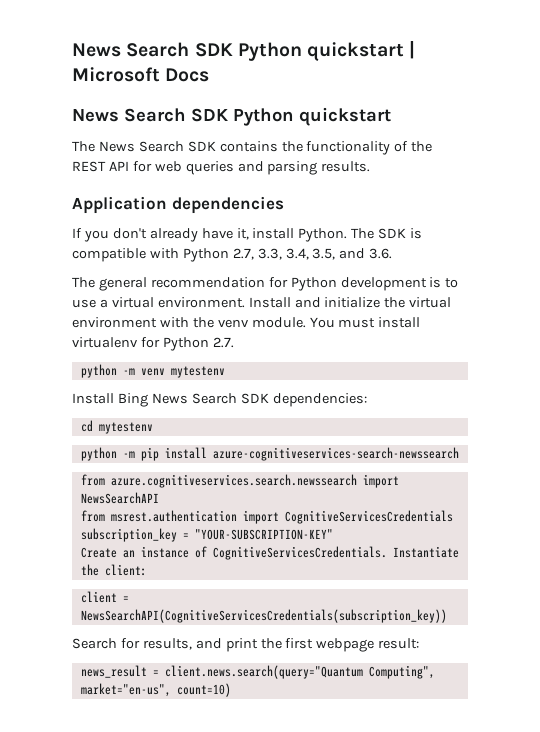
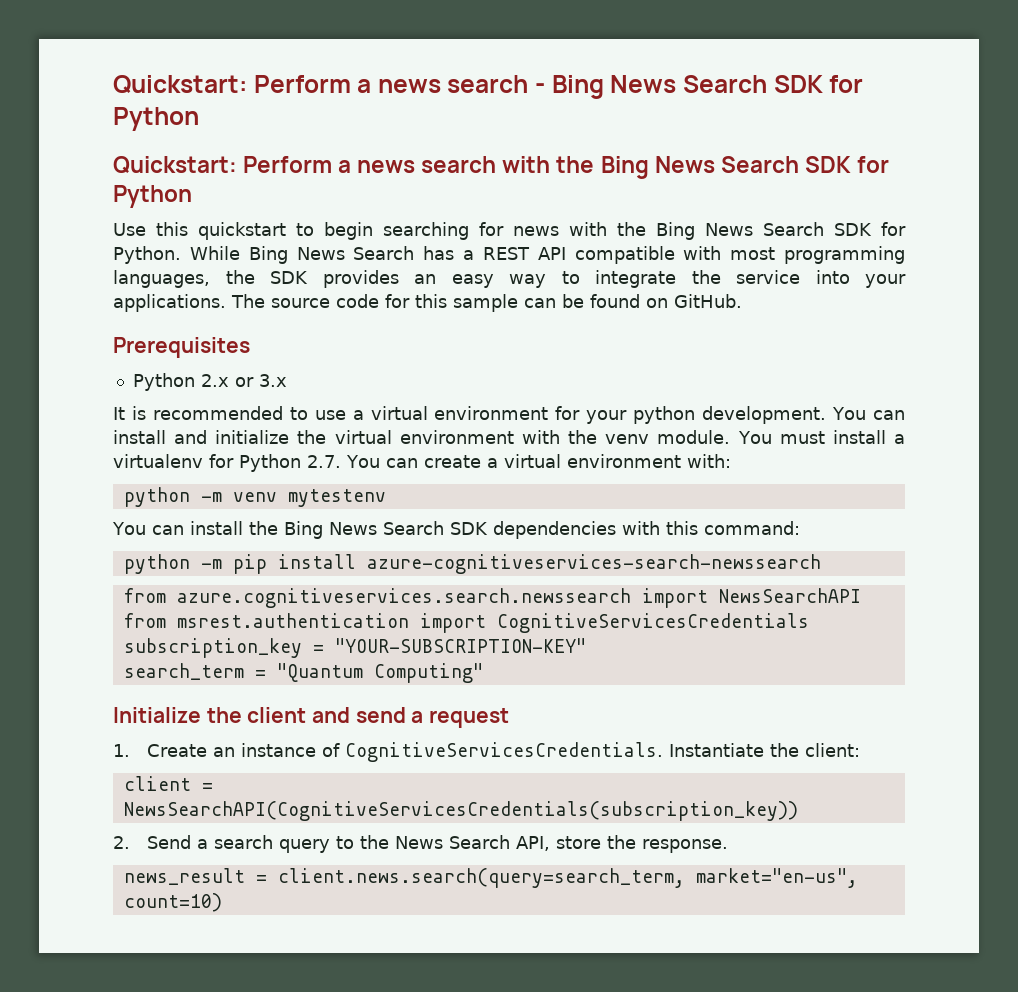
- News Search SDK Python quickstart | Microsoft Docs
- News Search SDK Python quickstart
- The News Search SDK contains the functionality of the REST API for web queries and parsing results.
- Application dependencies
- If you don't already have it, install Python. The SDK is compatible with Python 2.7, 3.3, 3.4, 3.5, and 3.6.
- The general recommendation for Python development is to use a virtual environment. Install and initialize the virtual environment with the venv module.
+ Quickstart: Perform a news search - Bing News Search SDK for Python
+ Quickstart: Perform a news search with the Bing News Search SDK for Python
+ Use this quickstart to begin searching for news with the Bing News Search SDK for Python. While Bing News Search has a REST API compatible with most programming languages, the SDK provides an easy way to integrate the service into your applications. The source code for this sample can be found on GitHub.
+ Prerequisites
+ Python 2.x or 3.x
+ It is recommended to use a virtual environment for your python development. You can install and initialize the virtual environment with the venv module.
- You must install virtualenv for Python 2.7.
+ You must install a virtualenv for Python 2.7. You can create a virtual environment with:
  python -m venv mytestenv
- Install Bing News Search SDK dependencies:
- cd mytestenv
+ You can install the Bing News Search SDK dependencies with this command:
- Create an instance of CognitiveServicesCredentials.
+ search_term = "Quantum Computing"
+ Initialize the client and send a request
+ 1. Create an instance of CognitiveServicesCredentials.
- Search for results, and print the first webpage result:
+ 2. Send a search query to the News Search API, store the response.
- news_result = client.news.search(query="Quantum Computing", market="en-us", count=10)
+ news_result = client.news.search(query=search_term, market="en-us", count=10)

